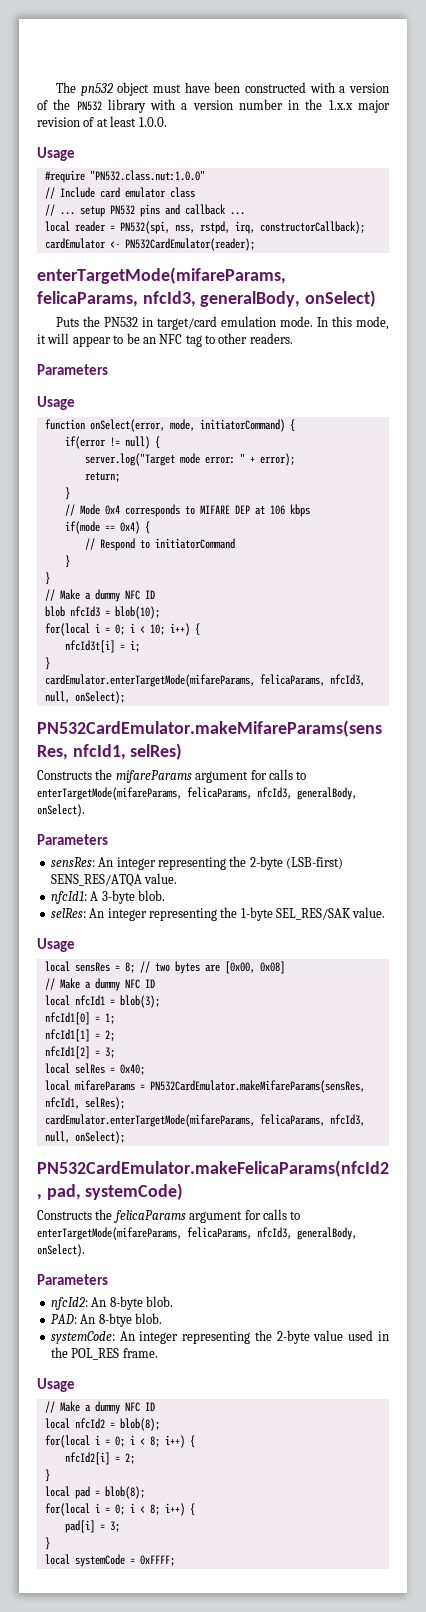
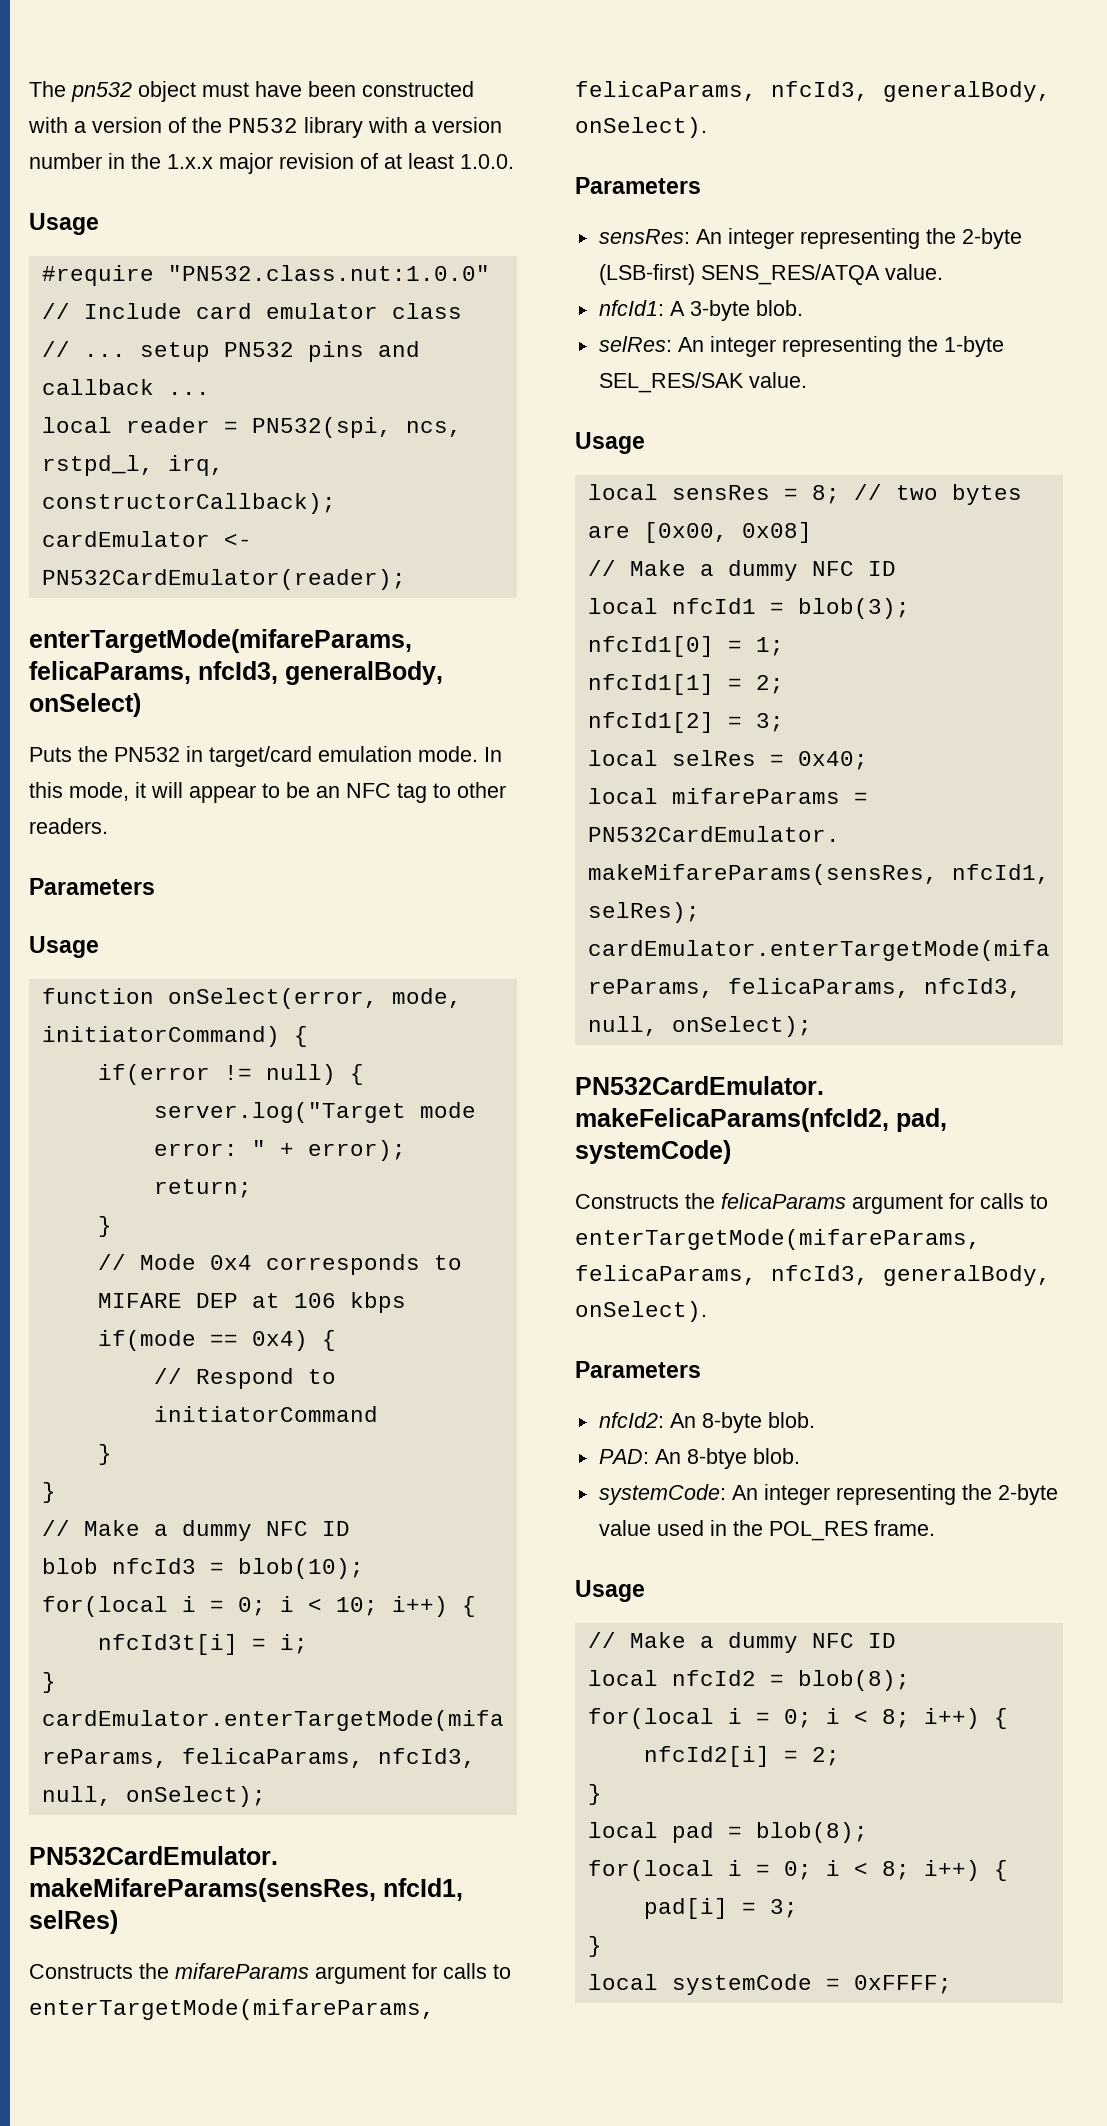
- local reader = PN532(spi, nss, rstpd, irq, constructorCallback);
+ local reader = PN532(spi, ncs, rstpd_l, irq, constructorCallback);

